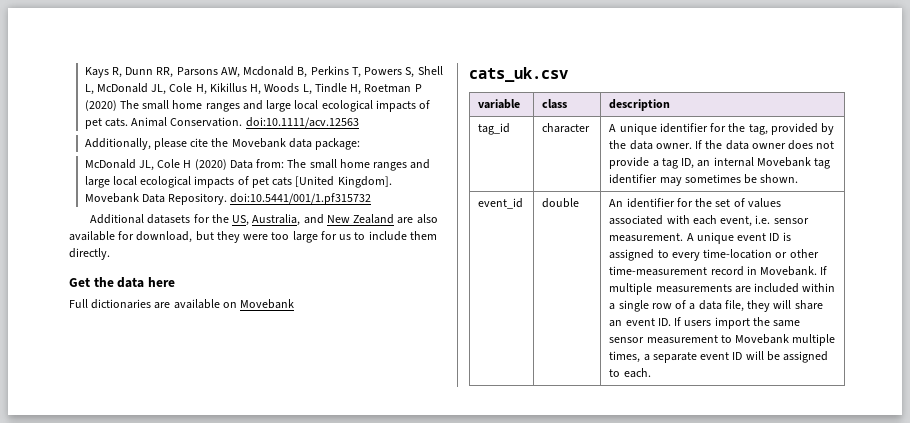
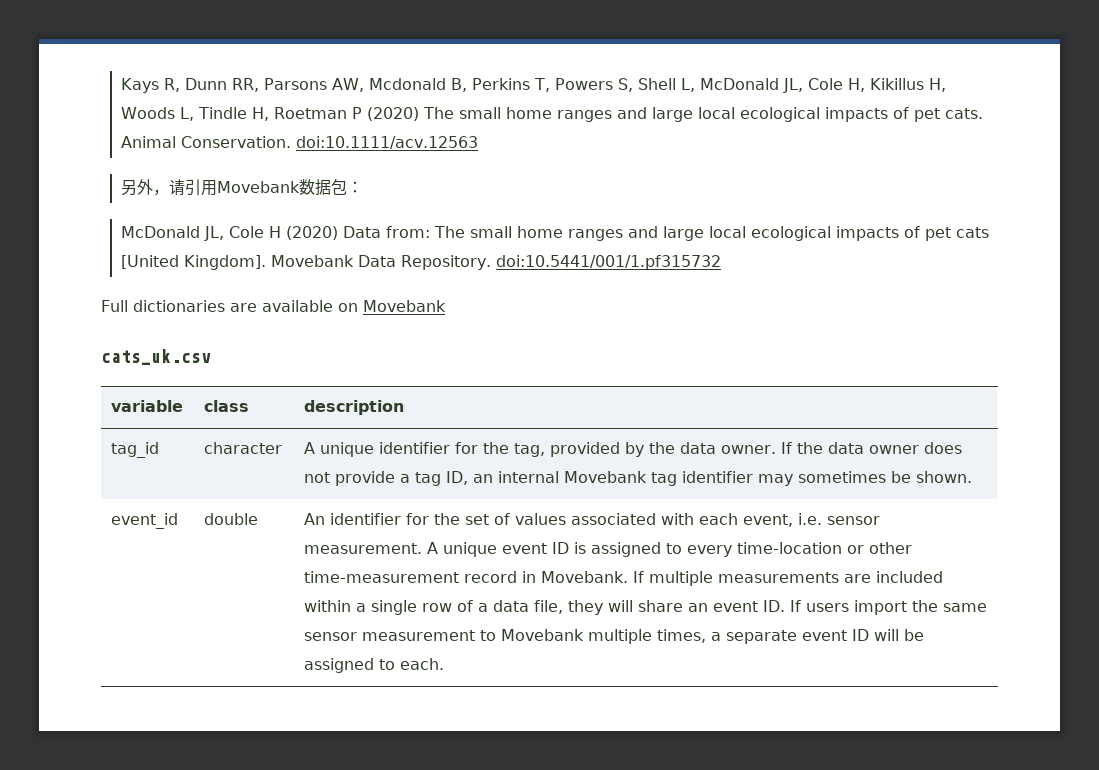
- Additionally, please cite the Movebank data package:
+ 另外，请引用Movebank数据包：
- Additional datasets for the US, Australia, and New Zealand are also available for download, but they were too large for us to include them directly.
- Get the data here

